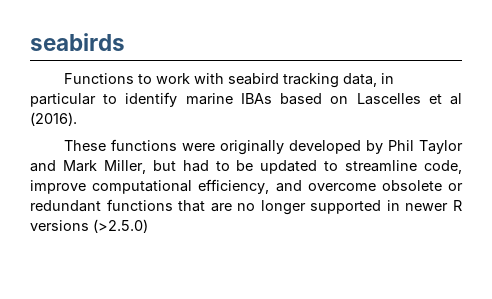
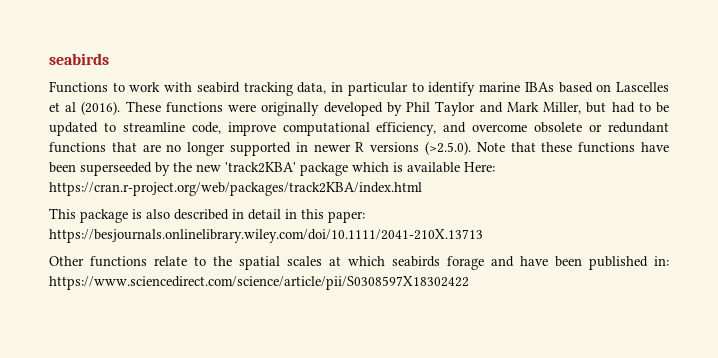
- Functions to work with seabird tracking data, in particular to identify marine IBAs based on Lascelles et al (2016).
- These functions were originally developed by Phil Taylor and Mark Miller, but had to be updated to streamline code, improve computational efficiency, and overcome obsolete or redundant functions that are no longer supported in newer R versions (>2.5.0)
+ Functions to work with seabird tracking data, in particular to identify marine IBAs based on Lascelles et al (2016). These functions were originally developed by Phil Taylor and Mark Miller, but had to be updated to streamline code, improve computational efficiency, and overcome obsolete or redundant functions that are no longer supported in newer R versions (>2.5.0). Note that these functions have been superseeded by the new 'track2KBA' package which is available Here: https://cran.r-project.org/web/packages/track2KBA/index.html
+ This package is also described in detail in this paper: https://besjournals.onlinelibrary.wiley.com/doi/10.1111/2041-210X.13713
+ Other functions relate to the spatial scales at which seabirds forage and have been published in: https://www.sciencedirect.com/science/article/pii/S0308597X18302422

